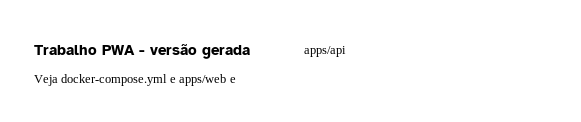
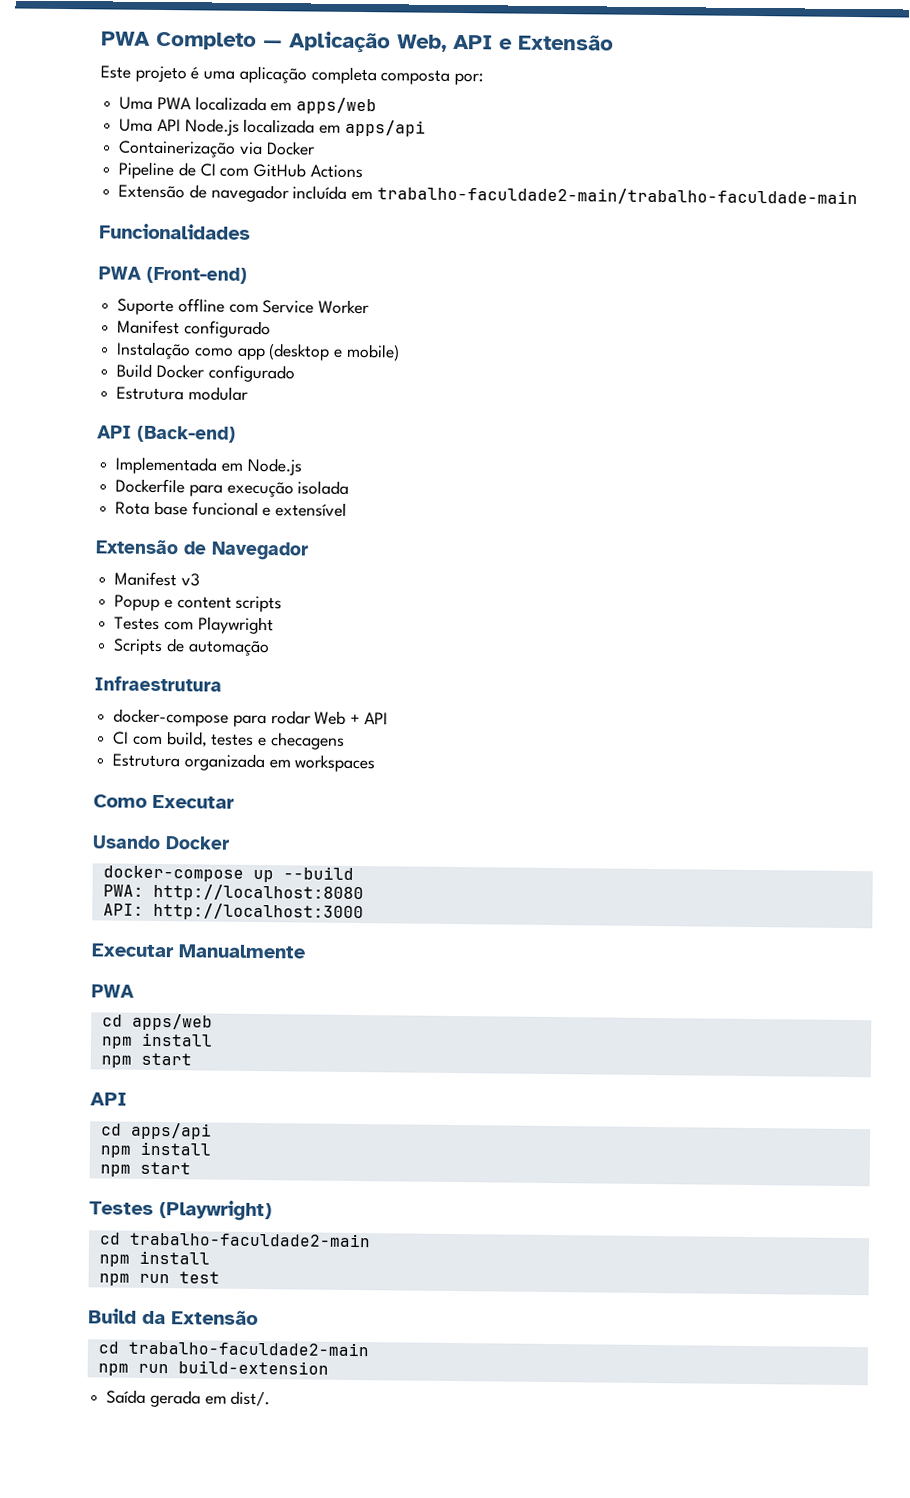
- Trabalho PWA - versão gerada
- Veja docker-compose.yml e apps/web e apps/api
+ PWA Completo — Aplicação Web, API e Extensão
+ Este projeto é uma aplicação completa composta por:
+ Uma PWA localizada em apps/web
+ Uma API Node.js localizada em apps/api
+ Containerização via Docker
+ Pipeline de CI com GitHub Actions
+ Extensão de navegador incluída em trabalho-faculdade2-main/trabalho-faculdade-main
+ Funcionalidades
+ PWA (Front-end)
+ Suporte offline com Service Worker
+ Manifest configurado
+ Instalação como app (desktop e mobile)
+ Build Docker configurado
+ Estrutura modular
+ API (Back-end)
+ Implementada em Node.js
+ Dockerfile para execução isolada
+ Rota base funcional e extensível
+ Extensão de Navegador
+ Manifest v3
+ Popup e content scripts
+ Testes com Playwright
+ Scripts de automação
+ Infraestrutura
+ docker-compose para rodar Web + API
+ CI com build, testes e checagens
+ Estrutura organizada em workspaces
+ Como Executar
+ Usando Docker
+ docker-compose up --build
+ PWA: http://localhost:8080
+ API: http://localhost:3000
+ Executar Manualmente
+ PWA
+ cd apps/web
+ npm install
+ npm start
+ API
+ cd apps/api
+ npm install
+ npm start
+ Testes (Playwright)
+ cd trabalho-faculdade2-main
+ npm install
+ npm run test
+ Build da Extensão
+ cd trabalho-faculdade2-main
+ npm run build-extension
+ Saída gerada em dist/.

